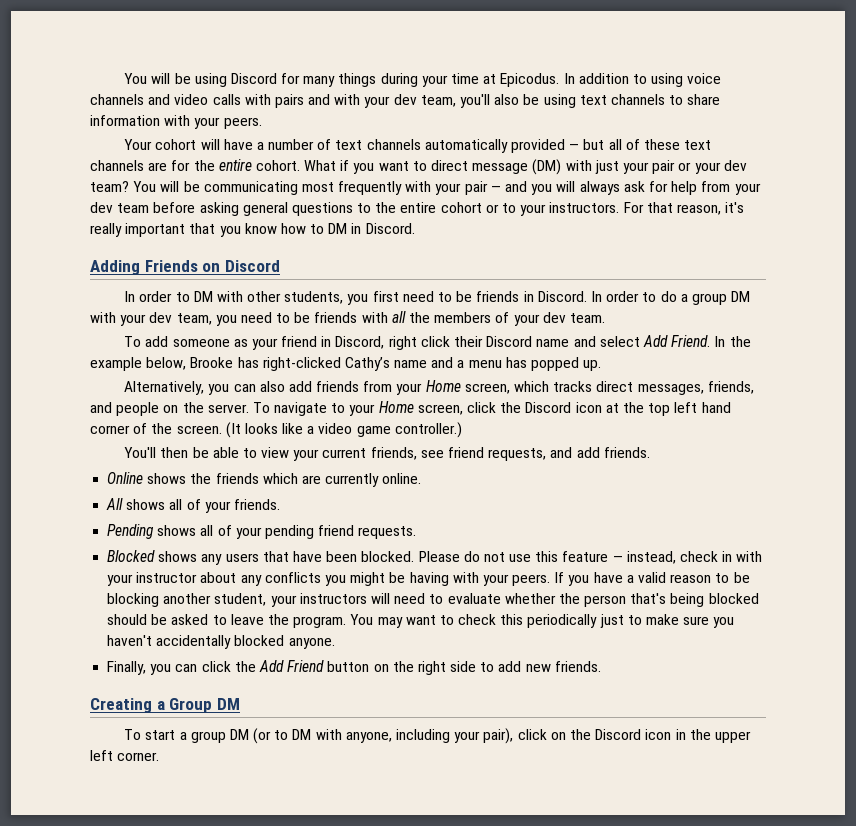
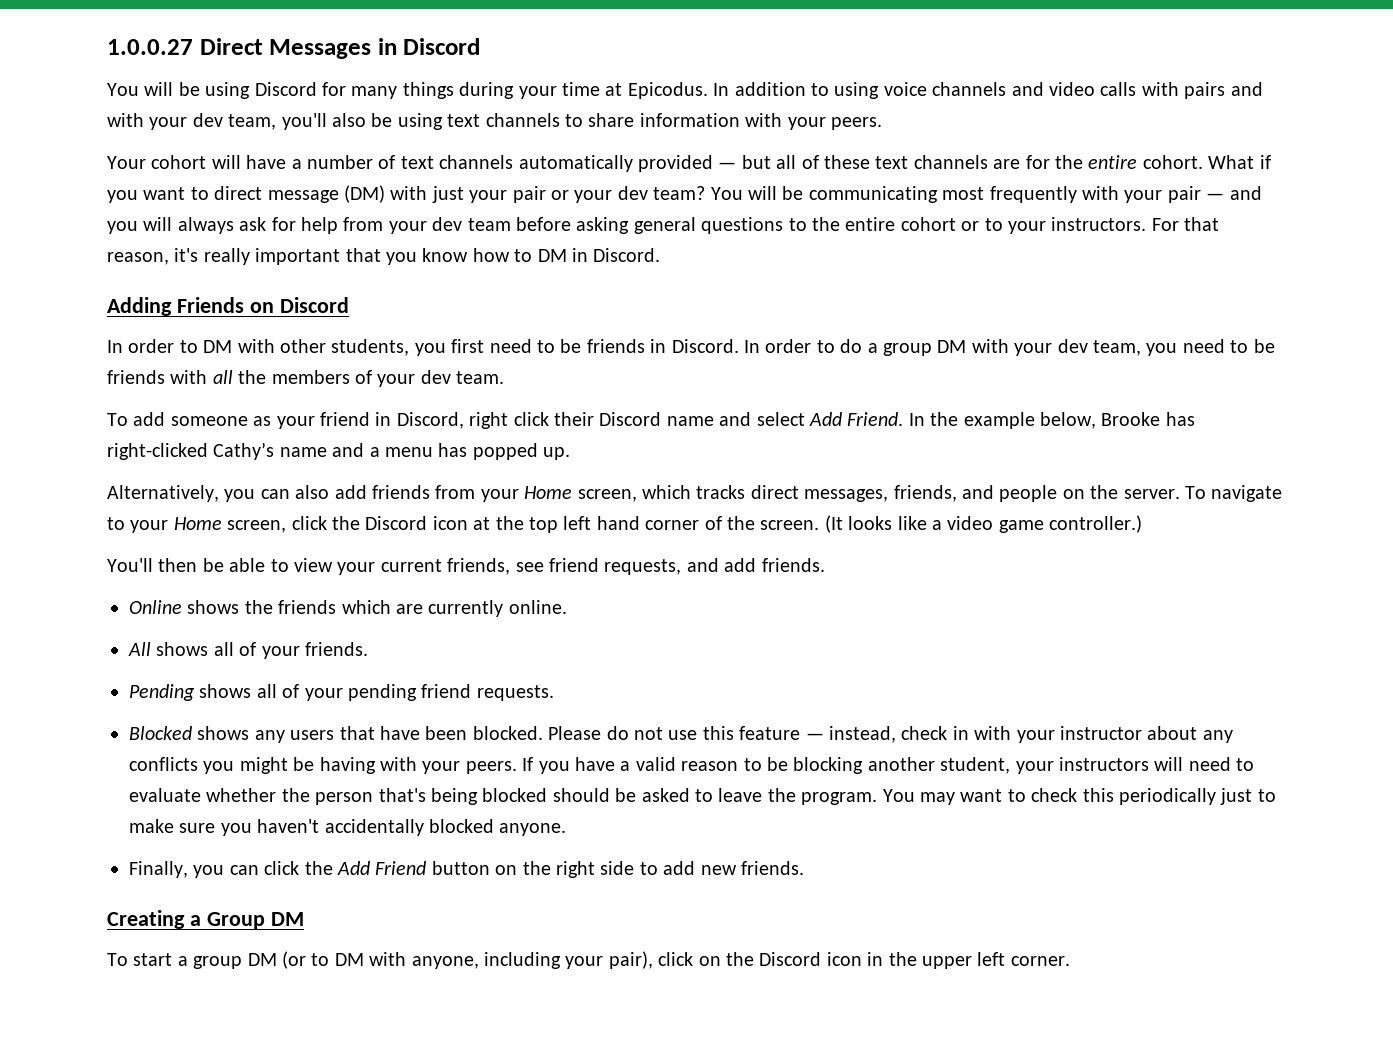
+ 1.0.0.27 Direct Messages in Discord

